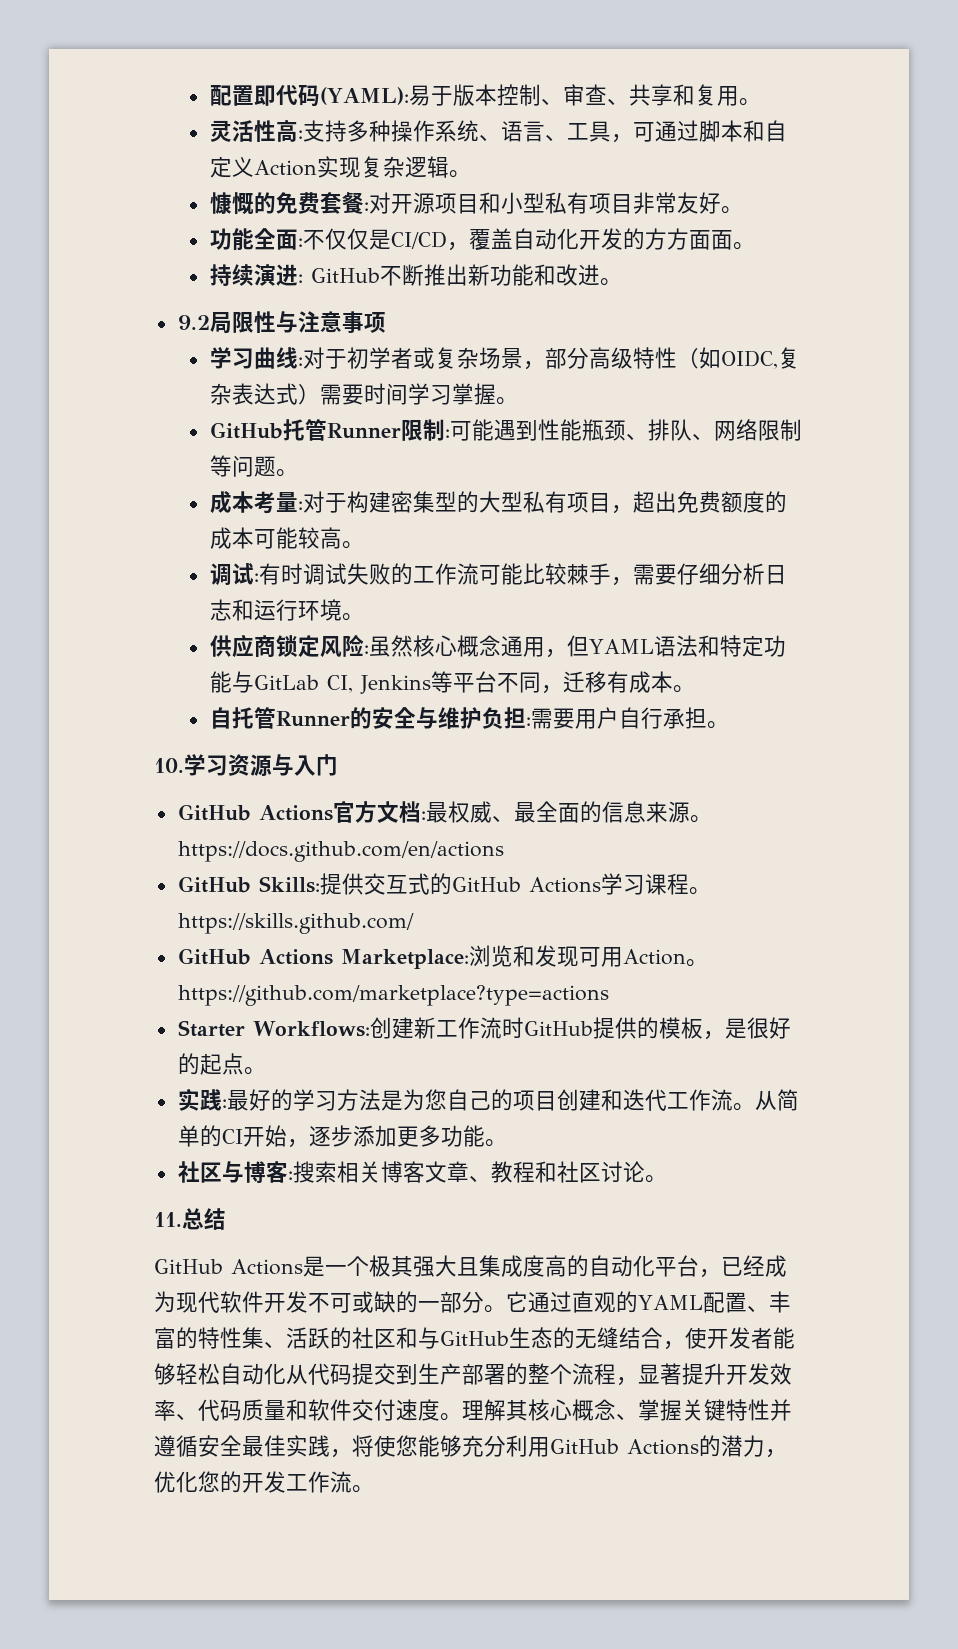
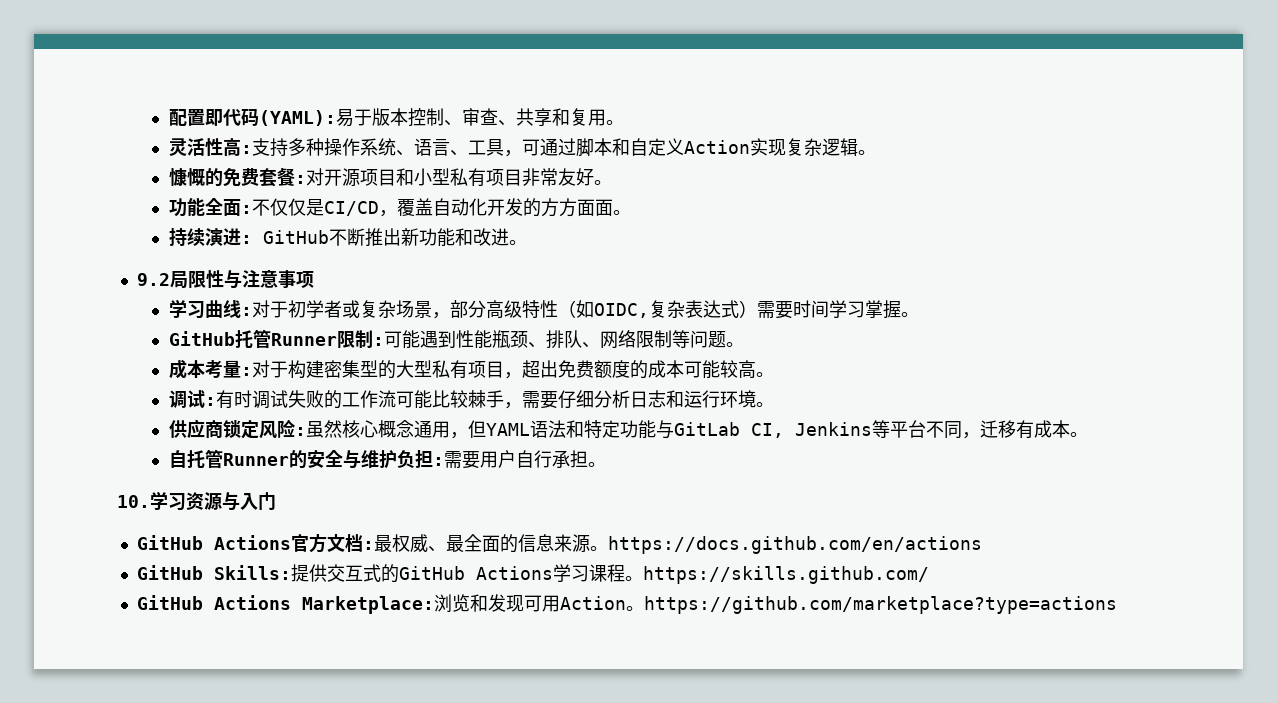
- Starter Workflows:创建新工作流时GitHub提供的模板，是很好的起点。
- 实践:最好的学习方法是为您自己的项目创建和迭代工作流。从简单的CI开始，逐步添加更多功能。
- 社区与博客:搜索相关博客文章、教程和社区讨论。
- 11.总结
- GitHub Actions是一个极其强大且集成度高的自动化平台，已经成为现代软件开发不可或缺的一部分。它通过直观的YAML配置、丰富的特性集、活跃的社区和与GitHub生态的无缝结合，使开发者能够轻松自动化从代码提交到生产部署的整个流程，显著提升开发效率、代码质量和软件交付速度。理解其核心概念、掌握关键特性并遵循安全最佳实践，将使您能够充分利用GitHub Actions的潜力，优化您的开发工作流。

